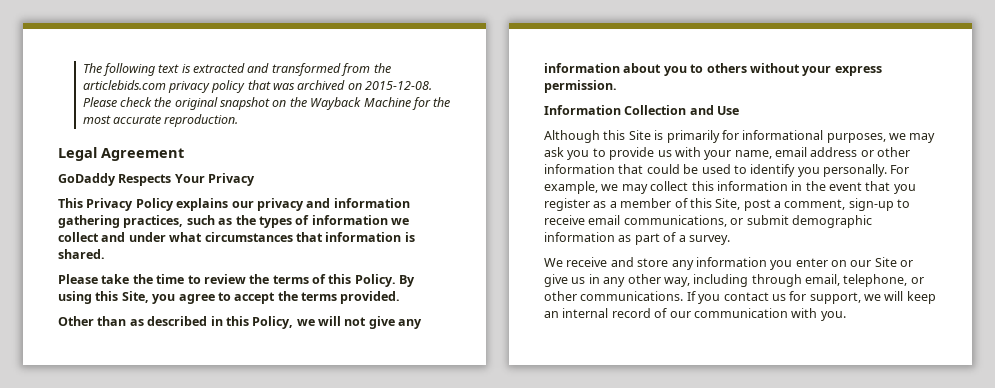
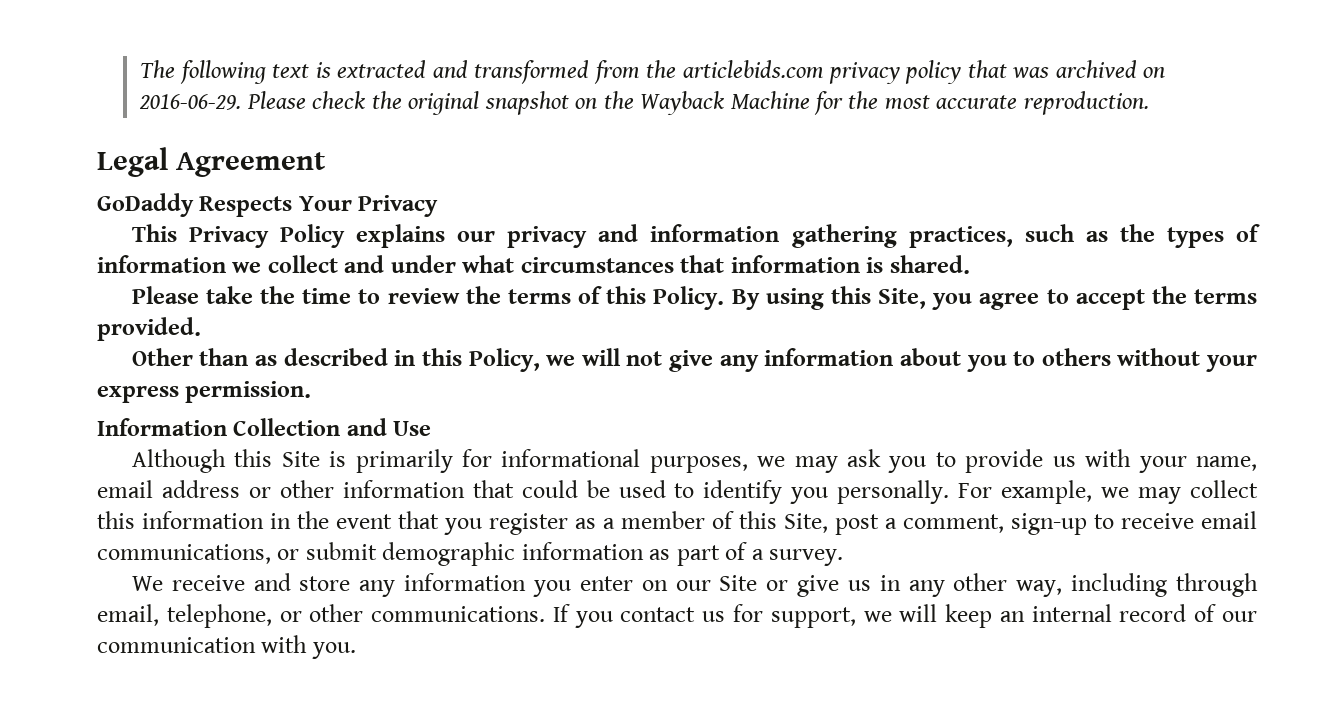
- The following text is extracted and transformed from the articlebids.com privacy policy that was archived on 2015-12-08.
+ The following text is extracted and transformed from the articlebids.com privacy policy that was archived on 2016-06-29.

